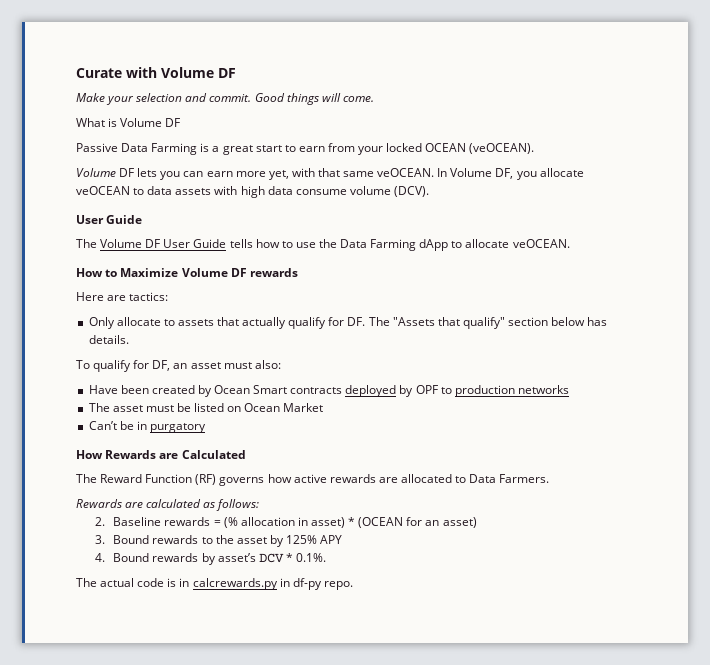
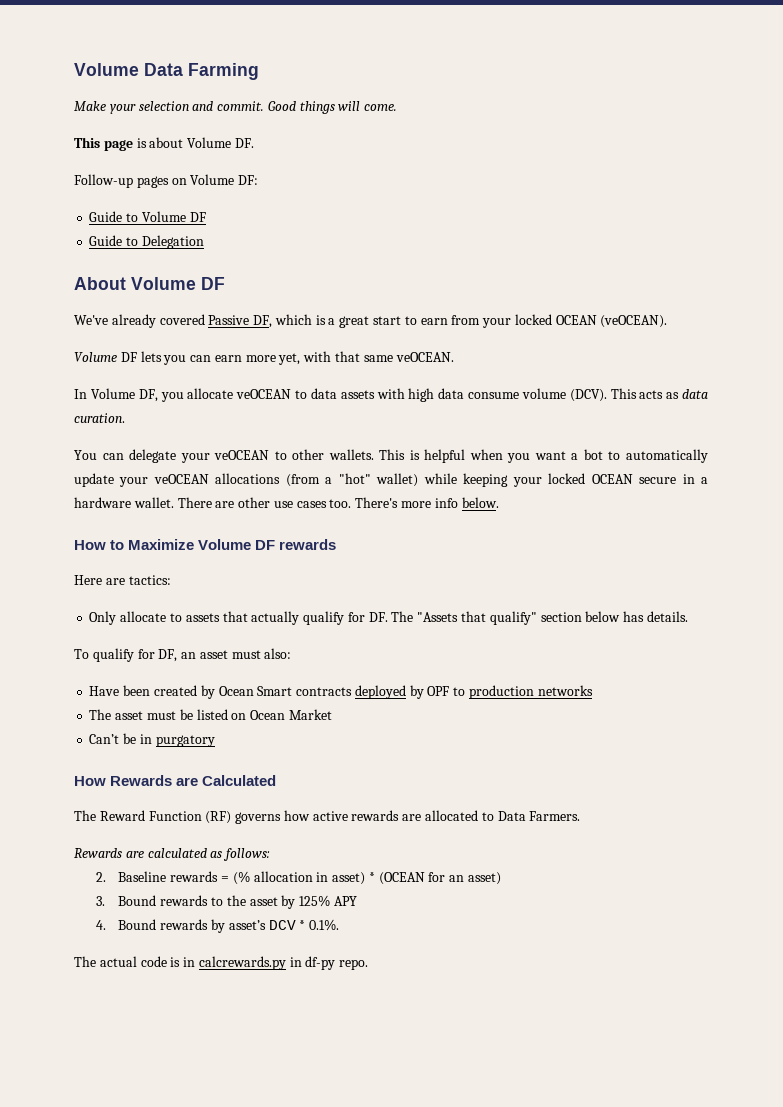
- Curate with Volume DF
+ Volume Data Farming
- What is Volume DF
- Passive Data Farming is a great start to earn from your locked OCEAN (veOCEAN).
+ This page is about Volume DF.
+ Follow-up pages on Volume DF:
+ Guide to Volume DF
+ Guide to Delegation
+ About Volume DF
+ We've already covered Passive DF, which is a great start to earn from your locked OCEAN (veOCEAN).
- Volume DF lets you can earn more yet, with that same veOCEAN. In Volume DF, you allocate veOCEAN to data assets with high data consume volume (DCV).
- User Guide
- The Volume DF User Guide tells how to use the Data Farming dApp to allocate veOCEAN.
+ Volume DF lets you can earn more yet, with that same veOCEAN.
+ In Volume DF, you allocate veOCEAN to data assets with high data consume volume (DCV). This acts as data curation.
+ You can delegate your veOCEAN to other wallets. This is helpful when you want a bot to automatically update your veOCEAN allocations (from a "hot" wallet) while keeping your locked OCEAN secure in a hardware wallet. There are other use cases too. There's more info below.

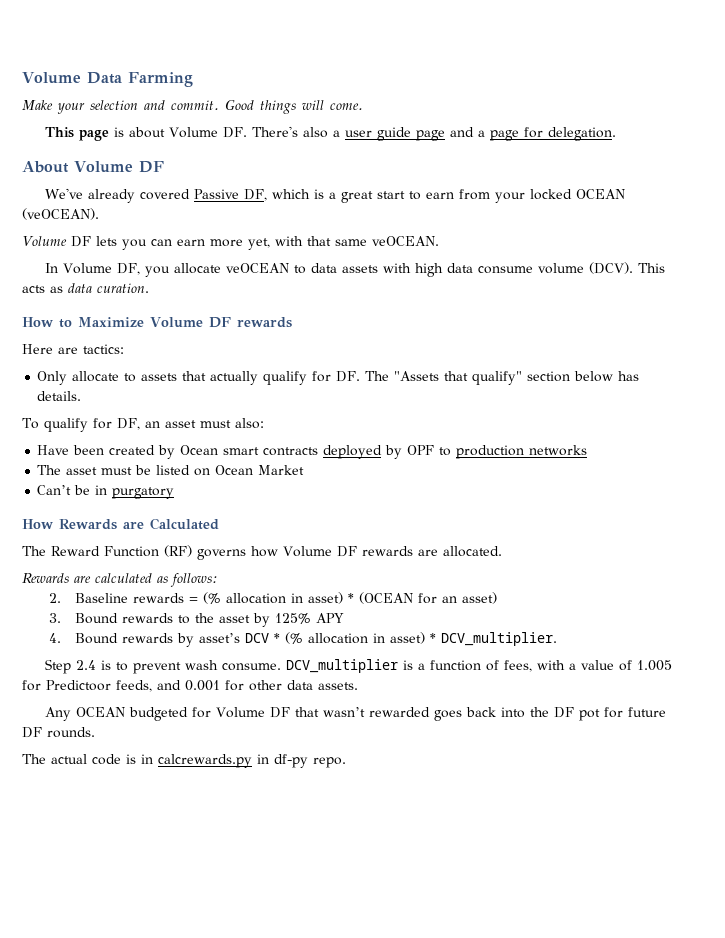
- This page is about Volume DF.
- Follow-up pages on Volume DF:
- Guide to Volume DF
- Guide to Delegation
+ This page is about Volume DF. There's also a user guide page and a page for delegation.
- You can delegate your veOCEAN to other wallets. This is helpful when you want a bot to automatically update your veOCEAN allocations (from a "hot" wallet) while keeping your locked OCEAN secure in a hardware wallet. There are other use cases too. There's more info below.
- Have been created by Ocean Smart contracts deployed by OPF to production networks
+ Have been created by Ocean smart contracts deployed by OPF to production networks
- The Reward Function (RF) governs how active rewards are allocated to Data Farmers.
+ The Reward Function (RF) governs how Volume DF rewards are allocated.
- 4. Bound rewards by asset’s DCV * 0.1%.
+ 4. Bound rewards by asset’s DCV * (% allocation in asset) * DCV_multiplier.
+ Step 2.4 is to prevent wash consume. DCV_multiplier is a function of fees, with a value of 1.005 for Predictoor feeds, and 0.001 for other data assets.
+ Any OCEAN budgeted for Volume DF that wasn’t rewarded goes back into the DF pot for future DF rounds.

